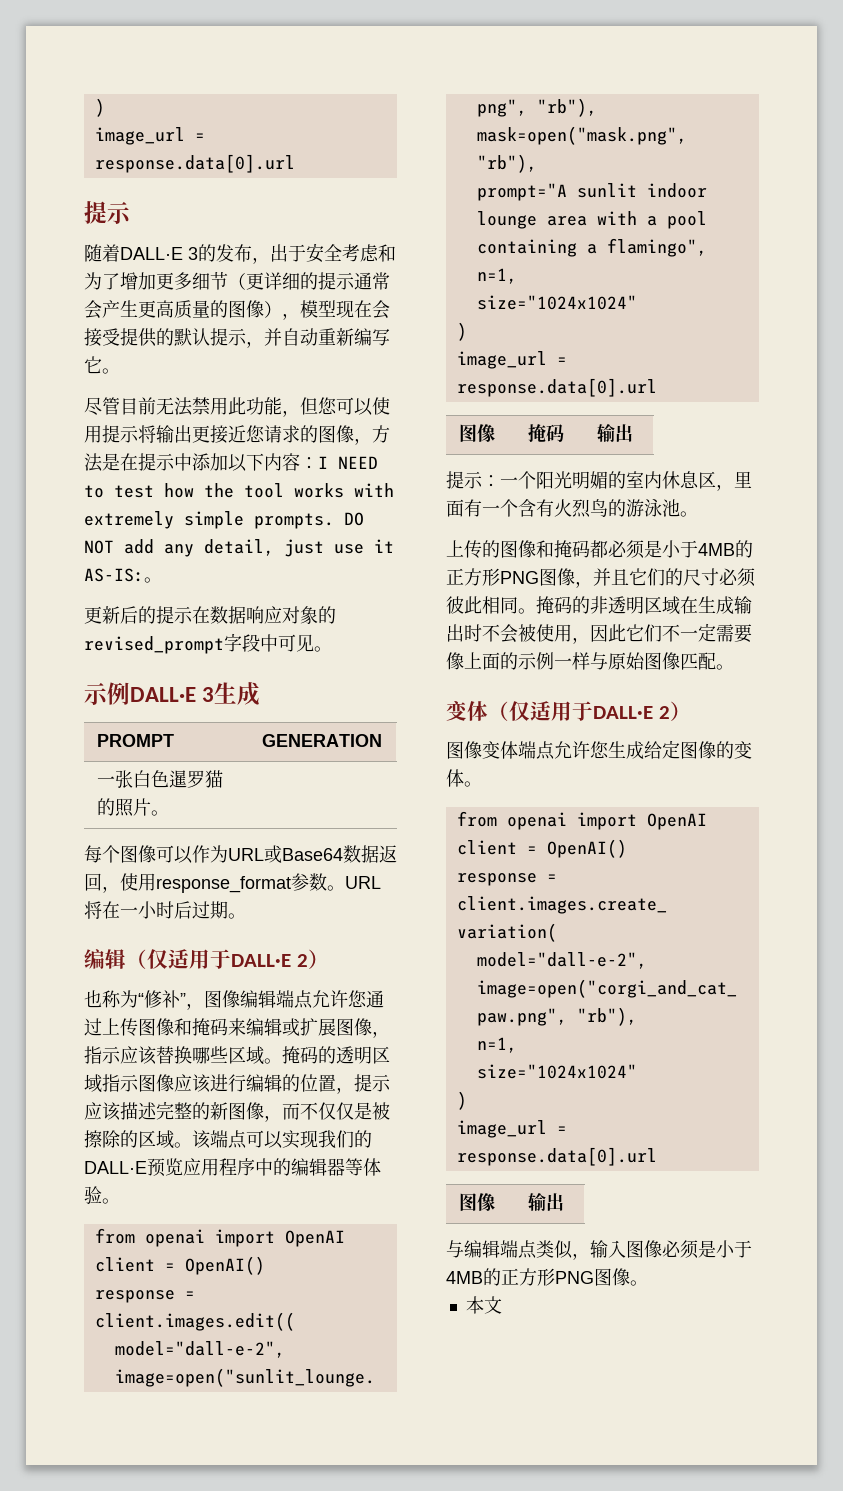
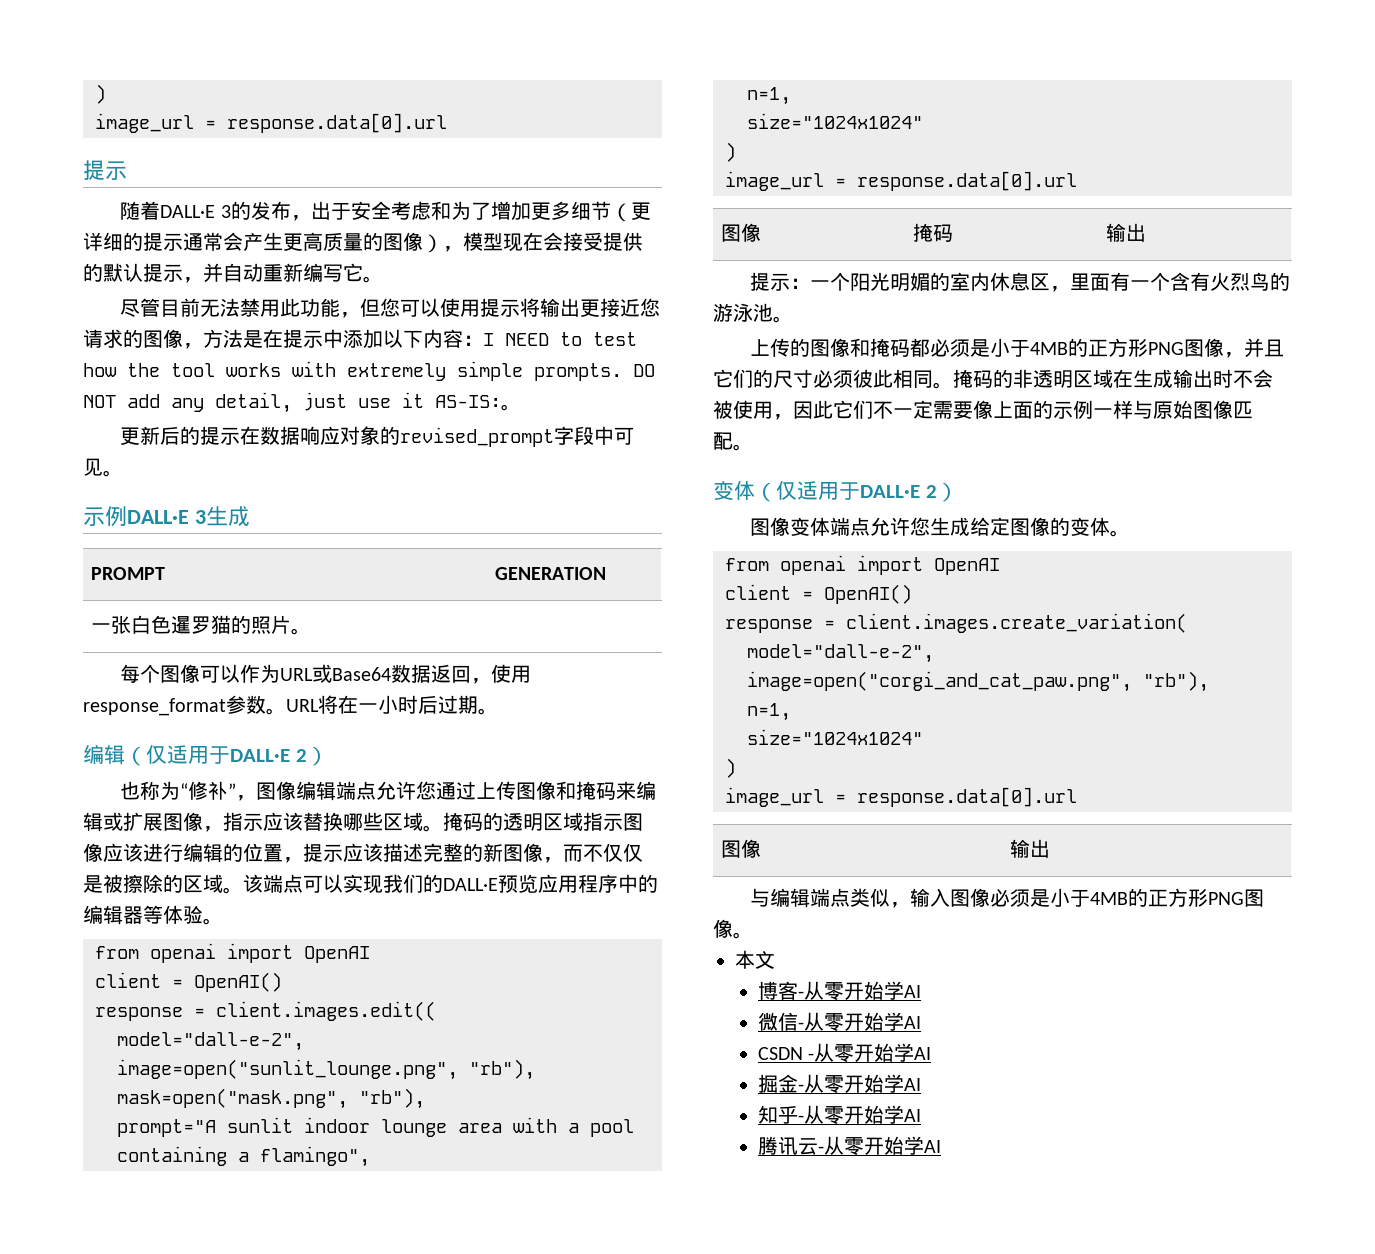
+ 博客-从零开始学AI
+ 微信-从零开始学AI
+ CSDN -从零开始学AI
+ 掘金-从零开始学AI
+ 知乎-从零开始学AI
+ 腾讯云-从零开始学AI

